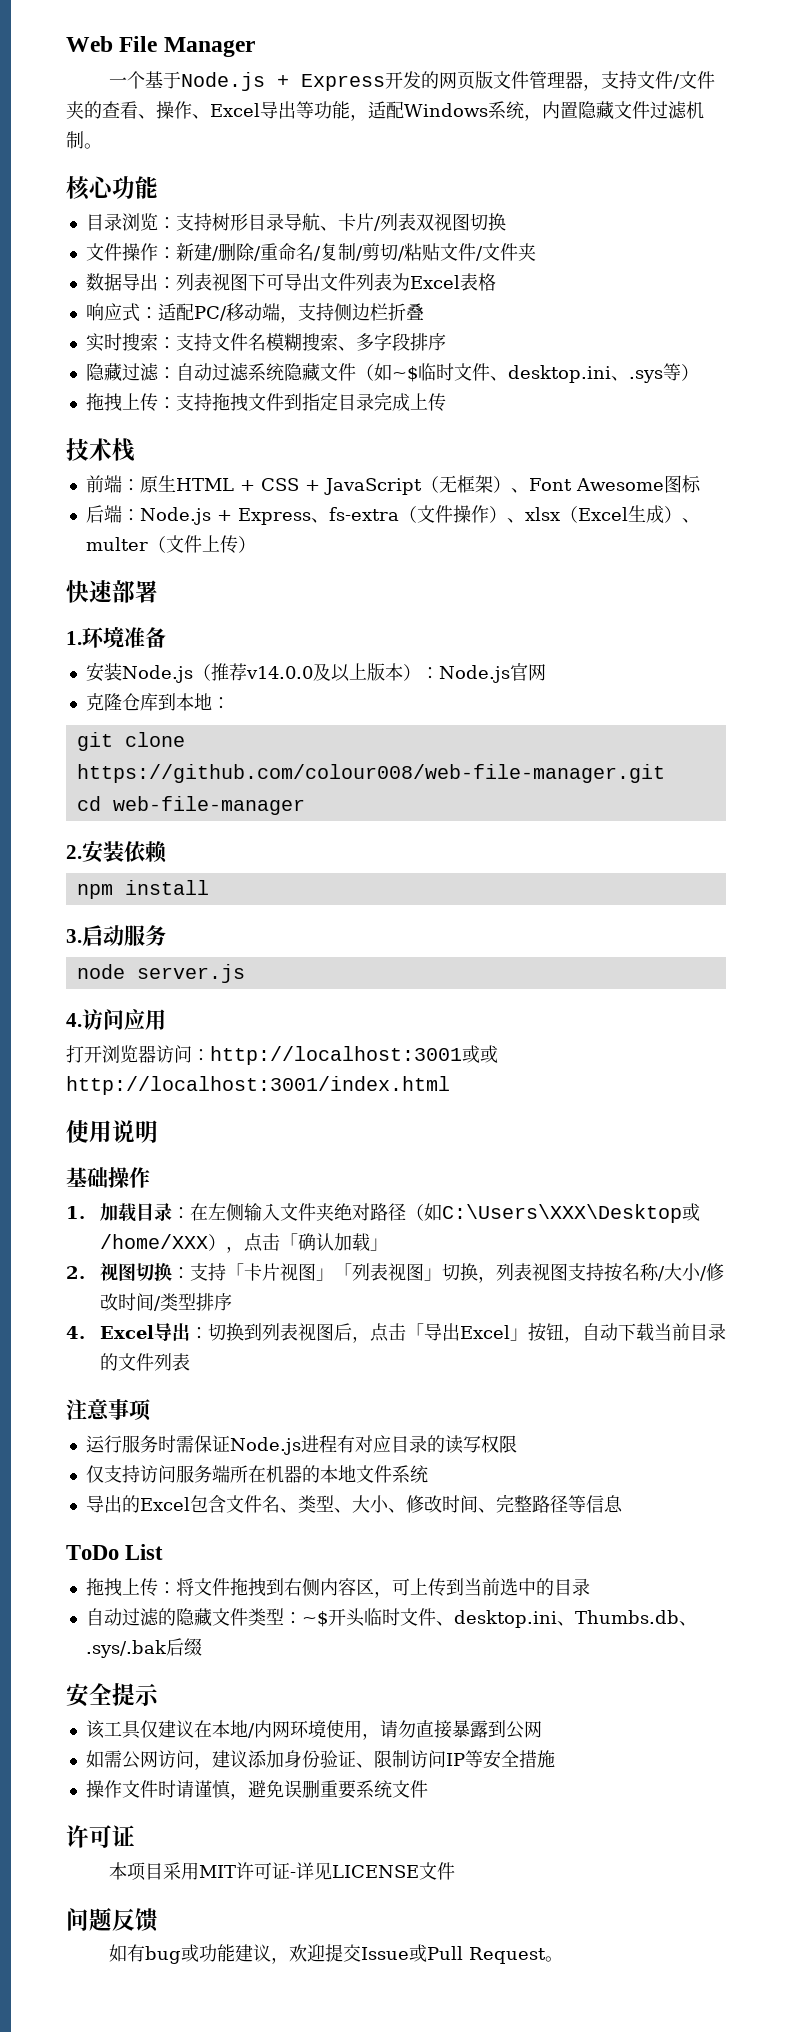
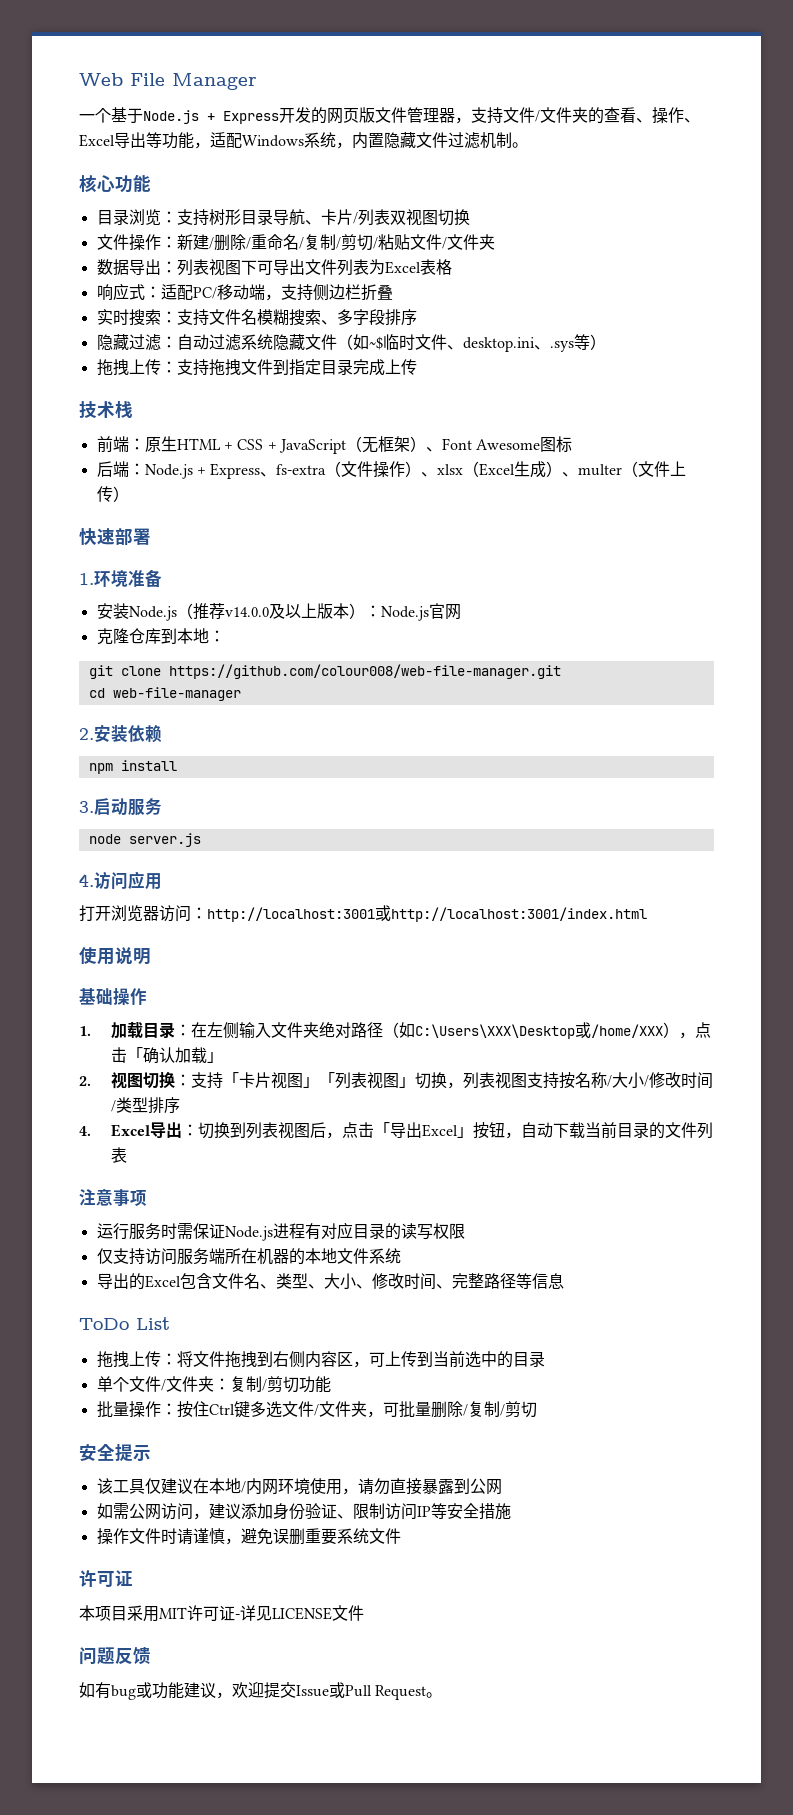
- 打开浏览器访问：http://localhost:3001或或http://localhost:3001/index.html
+ 打开浏览器访问：http://localhost:3001或http://localhost:3001/index.html
- 自动过滤的隐藏文件类型：~$开头临时文件、desktop.ini、Thumbs.db、.sys/.bak后缀
+ 单个文件/文件夹：复制/剪切功能
+ 批量操作：按住Ctrl键多选文件/文件夹，可批量删除/复制/剪切

